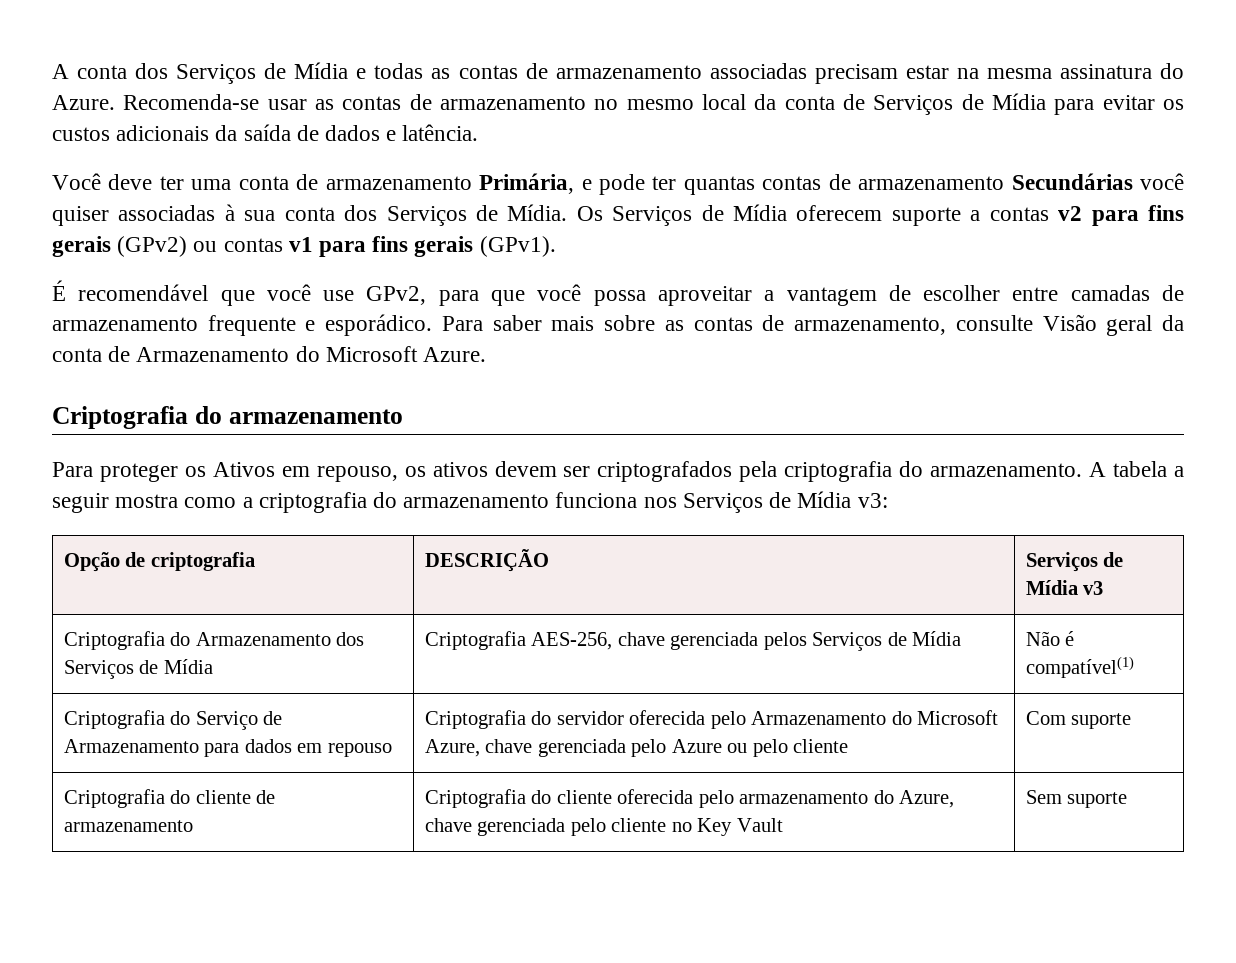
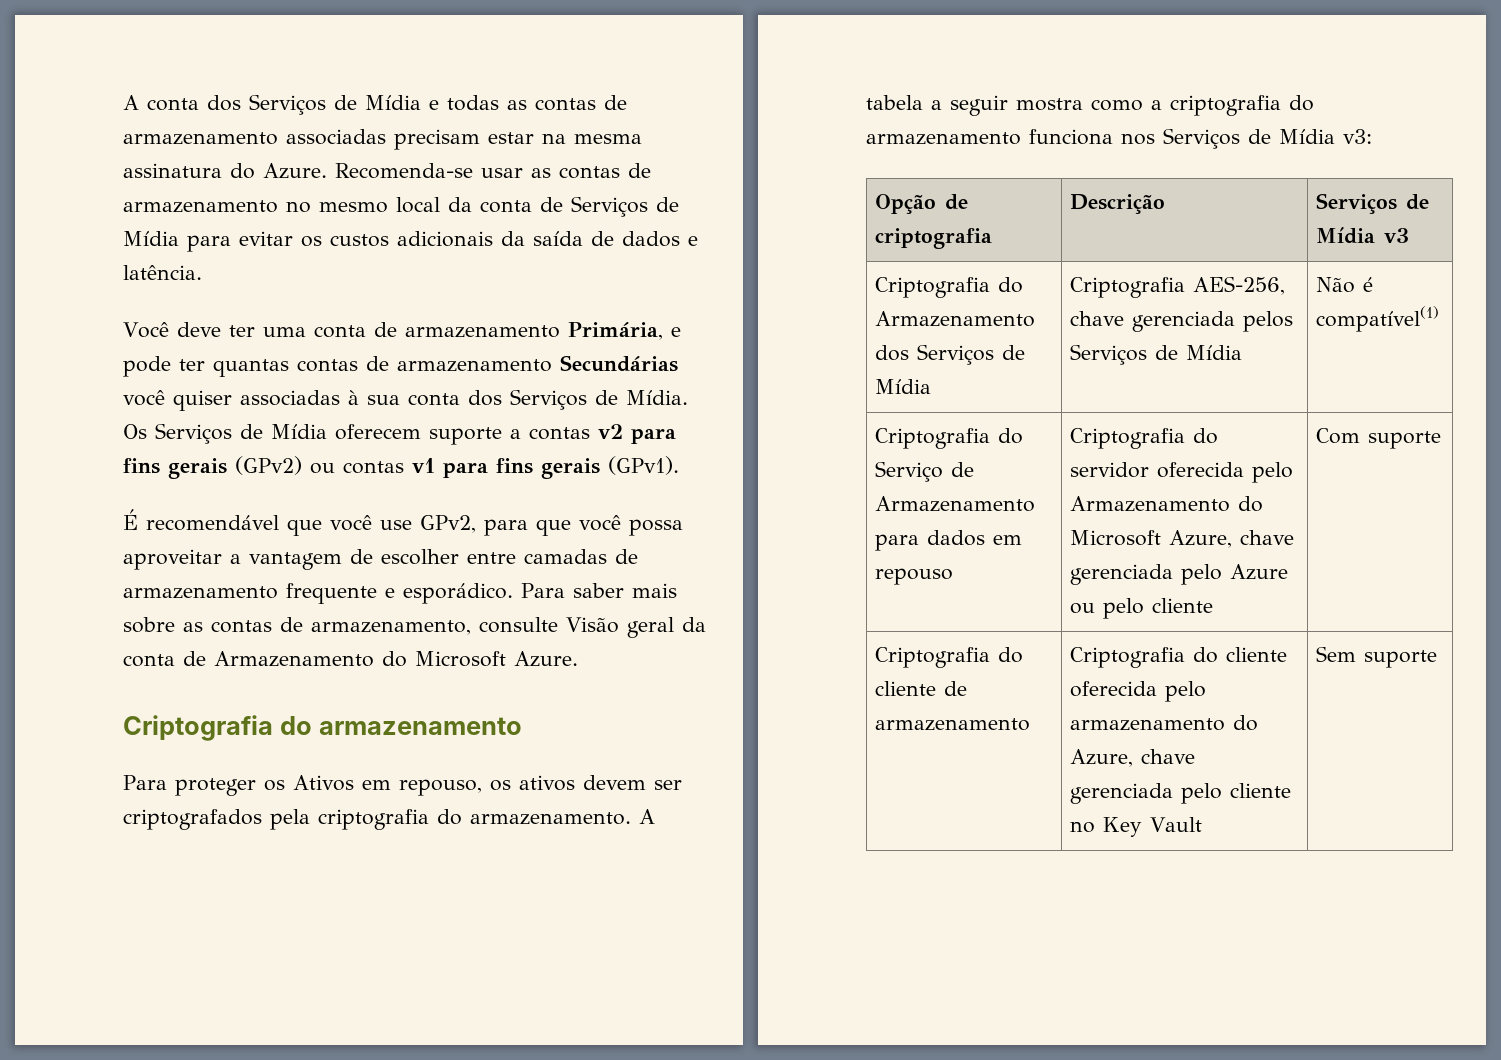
- Opção de criptografia | DESCRIÇÃO | Serviços de Mídia v3
+ Opção de criptografia | Descrição | Serviços de Mídia v3

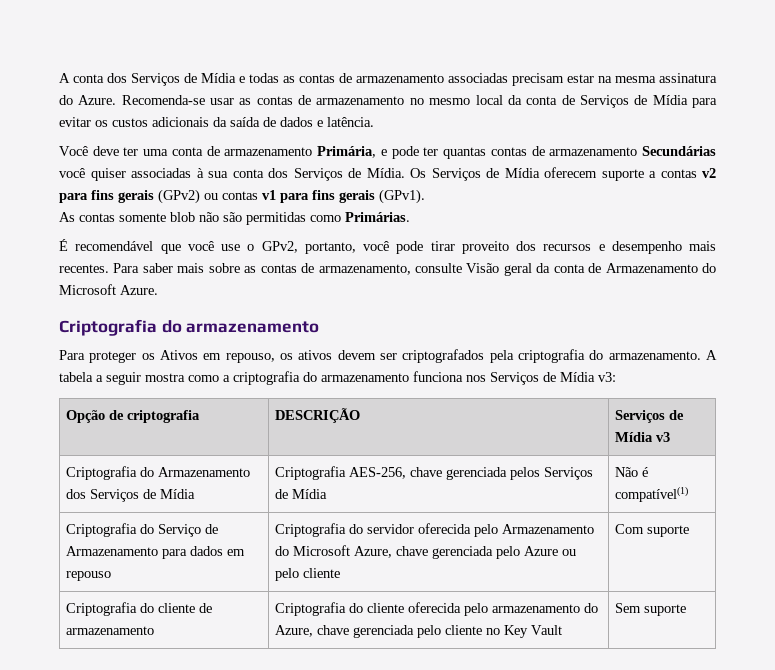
+ As contas somente blob não são permitidas como Primárias.
- É recomendável que você use GPv2, para que você possa aproveitar a vantagem de escolher entre camadas de armazenamento frequente e esporádico.
+ É recomendável que você use o GPv2, portanto, você pode tirar proveito dos recursos e desempenho mais recentes.
- Opção de criptografia | Descrição | Serviços de Mídia v3
+ Opção de criptografia | DESCRIÇÃO | Serviços de Mídia v3

